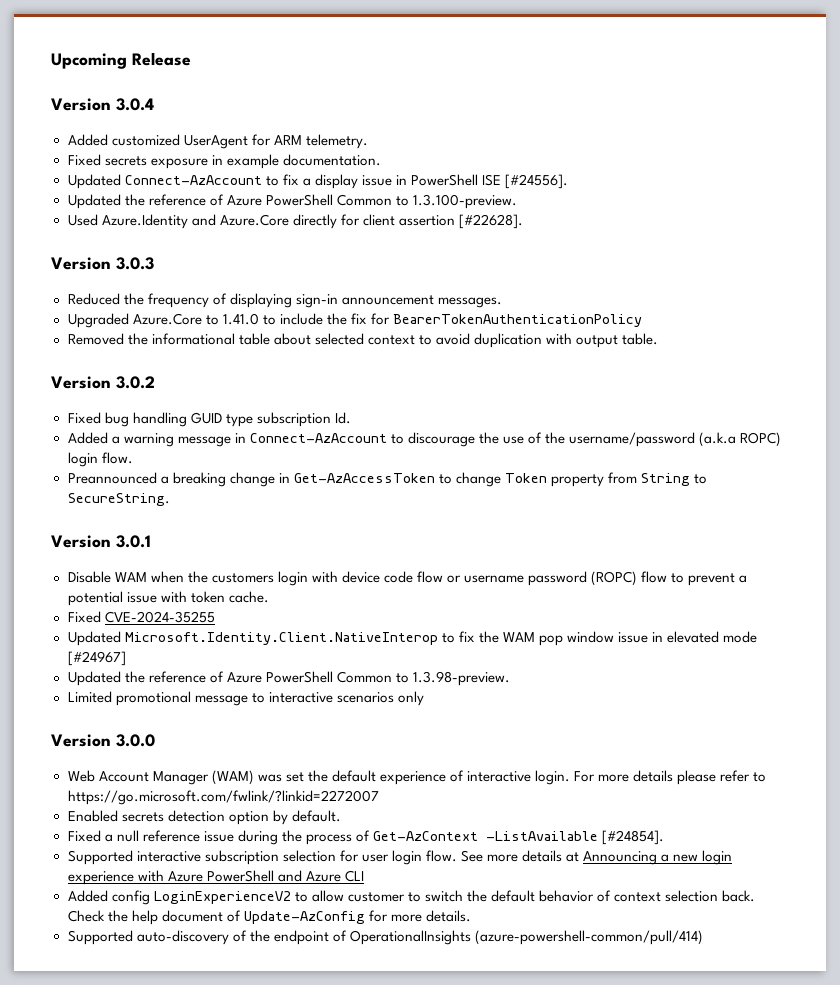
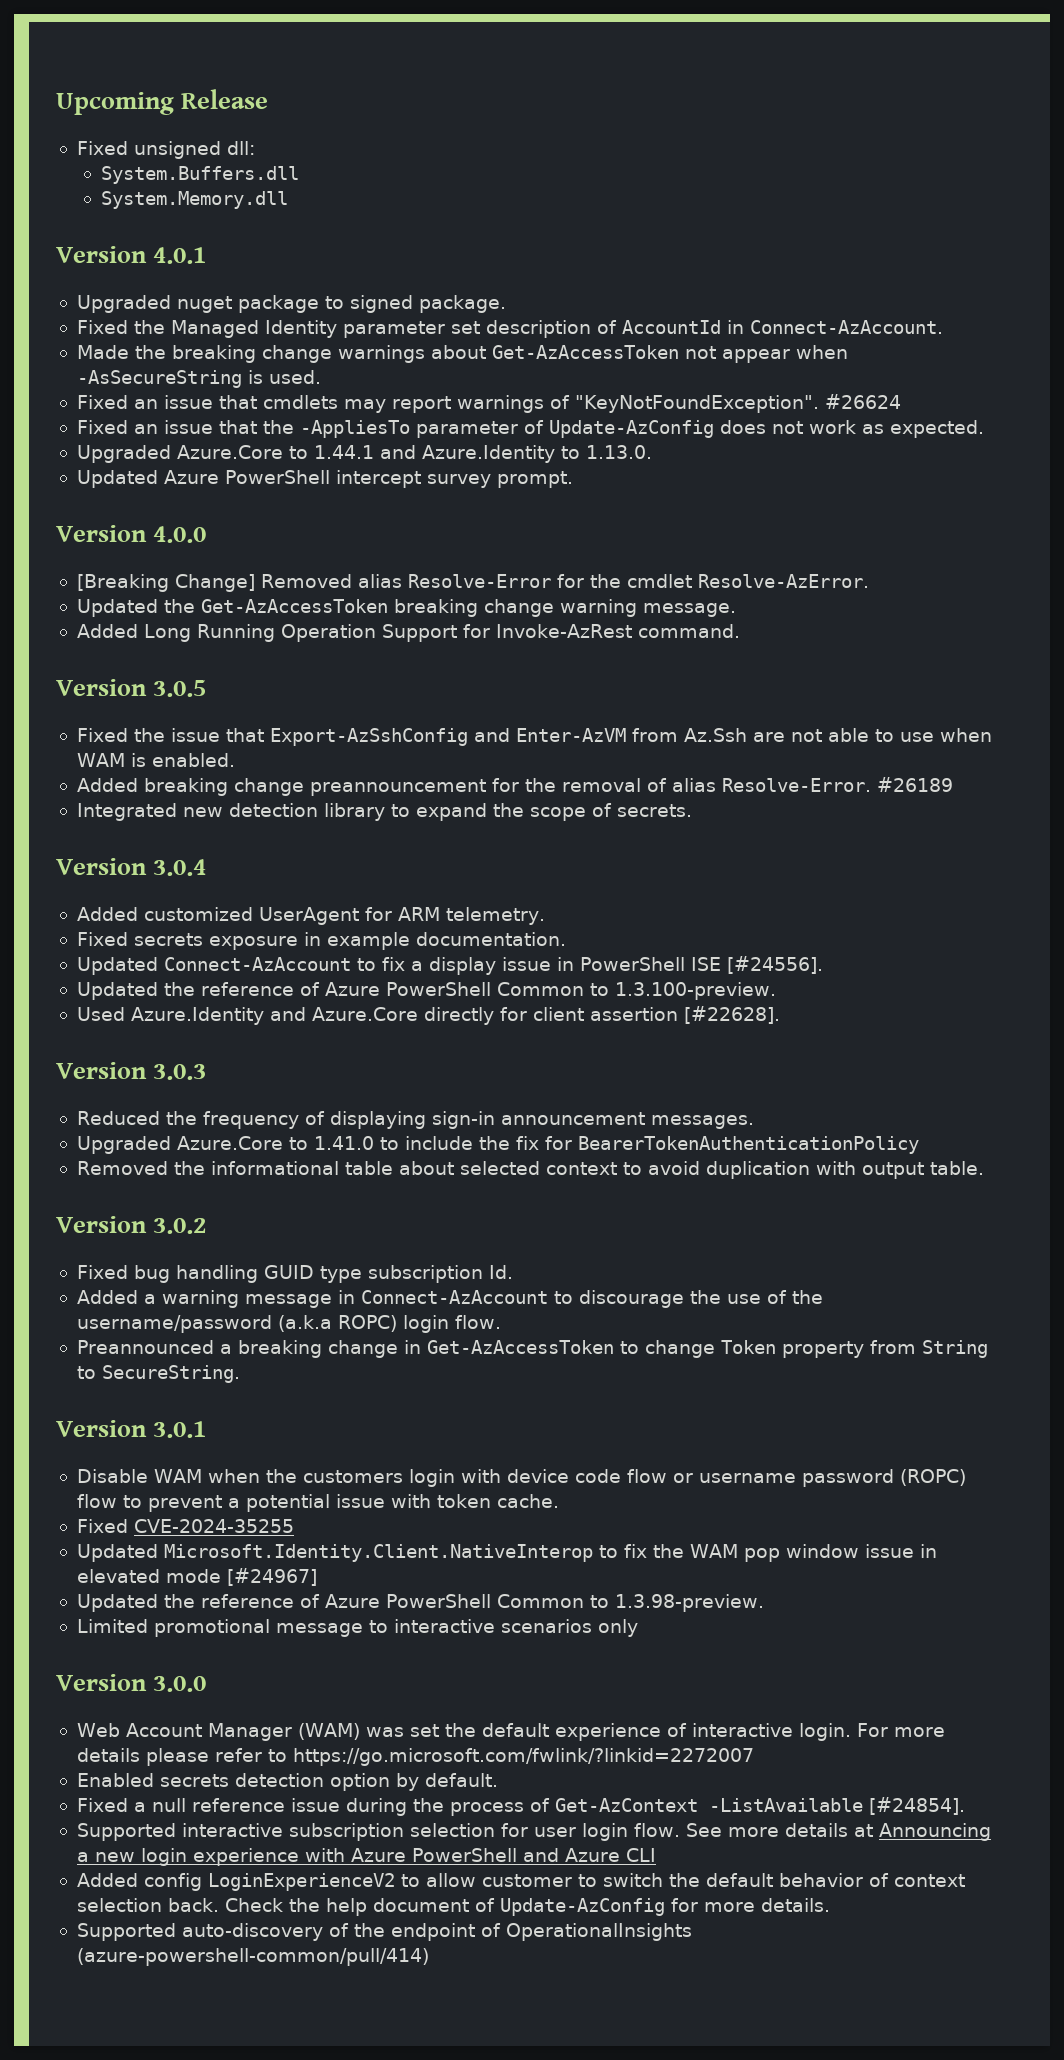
+ Fixed unsigned dll:
+ System.Buffers.dll
+ System.Memory.dll
+ Version 4.0.1
+ Upgraded nuget package to signed package.
+ Fixed the Managed Identity parameter set description of AccountId in Connect-AzAccount.
+ Made the breaking change warnings about Get-AzAccessToken not appear when -AsSecureString is used.
+ Fixed an issue that cmdlets may report warnings of "KeyNotFoundException". #26624
+ Fixed an issue that the -AppliesTo parameter of Update-AzConfig does not work as expected.
+ Upgraded Azure.Core to 1.44.1 and Azure.Identity to 1.13.0.
+ Updated Azure PowerShell intercept survey prompt.
+ Version 4.0.0
+ [Breaking Change] Removed alias Resolve-Error for the cmdlet Resolve-AzError.
+ Updated the Get-AzAccessToken breaking change warning message.
+ Added Long Running Operation Support for Invoke-AzRest command.
+ Version 3.0.5
+ Fixed the issue that Export-AzSshConfig and Enter-AzVM from Az.Ssh are not able to use when WAM is enabled.
+ Added breaking change preannouncement for the removal of alias Resolve-Error. #26189
+ Integrated new detection library to expand the scope of secrets.

